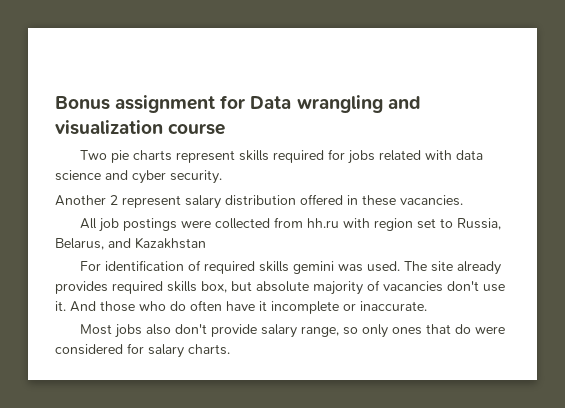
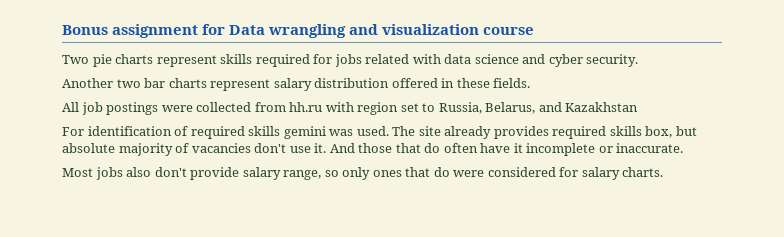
- Another 2 represent salary distribution offered in these vacancies.
+ Another two bar charts represent salary distribution offered in these fields.
- And those who do often have it incomplete or inaccurate.
+ And those that do often have it incomplete or inaccurate.

